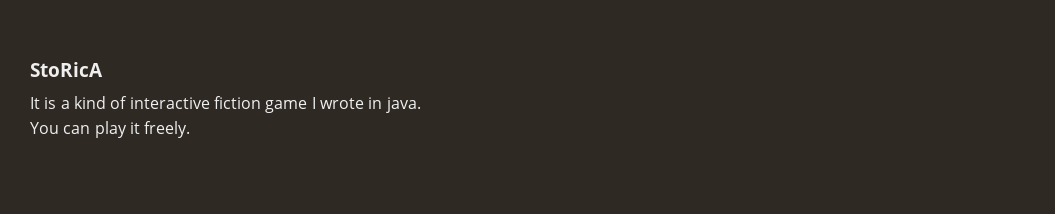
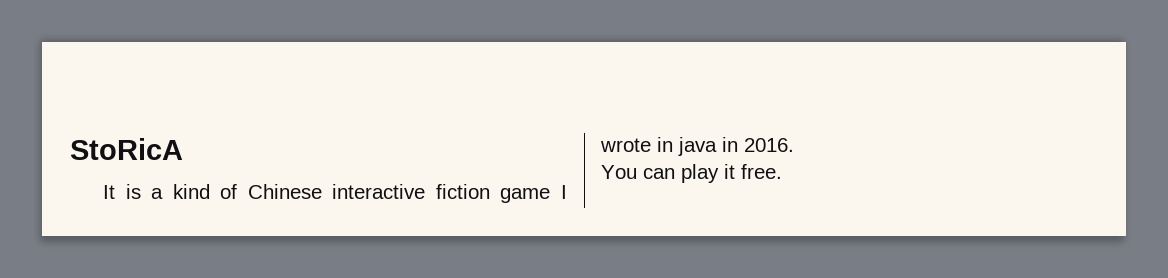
- It is a kind of interactive fiction game I wrote in java.
+ It is a kind of Chinese interactive fiction game I wrote in java in 2016.
- You can play it freely.
+ You can play it free.

